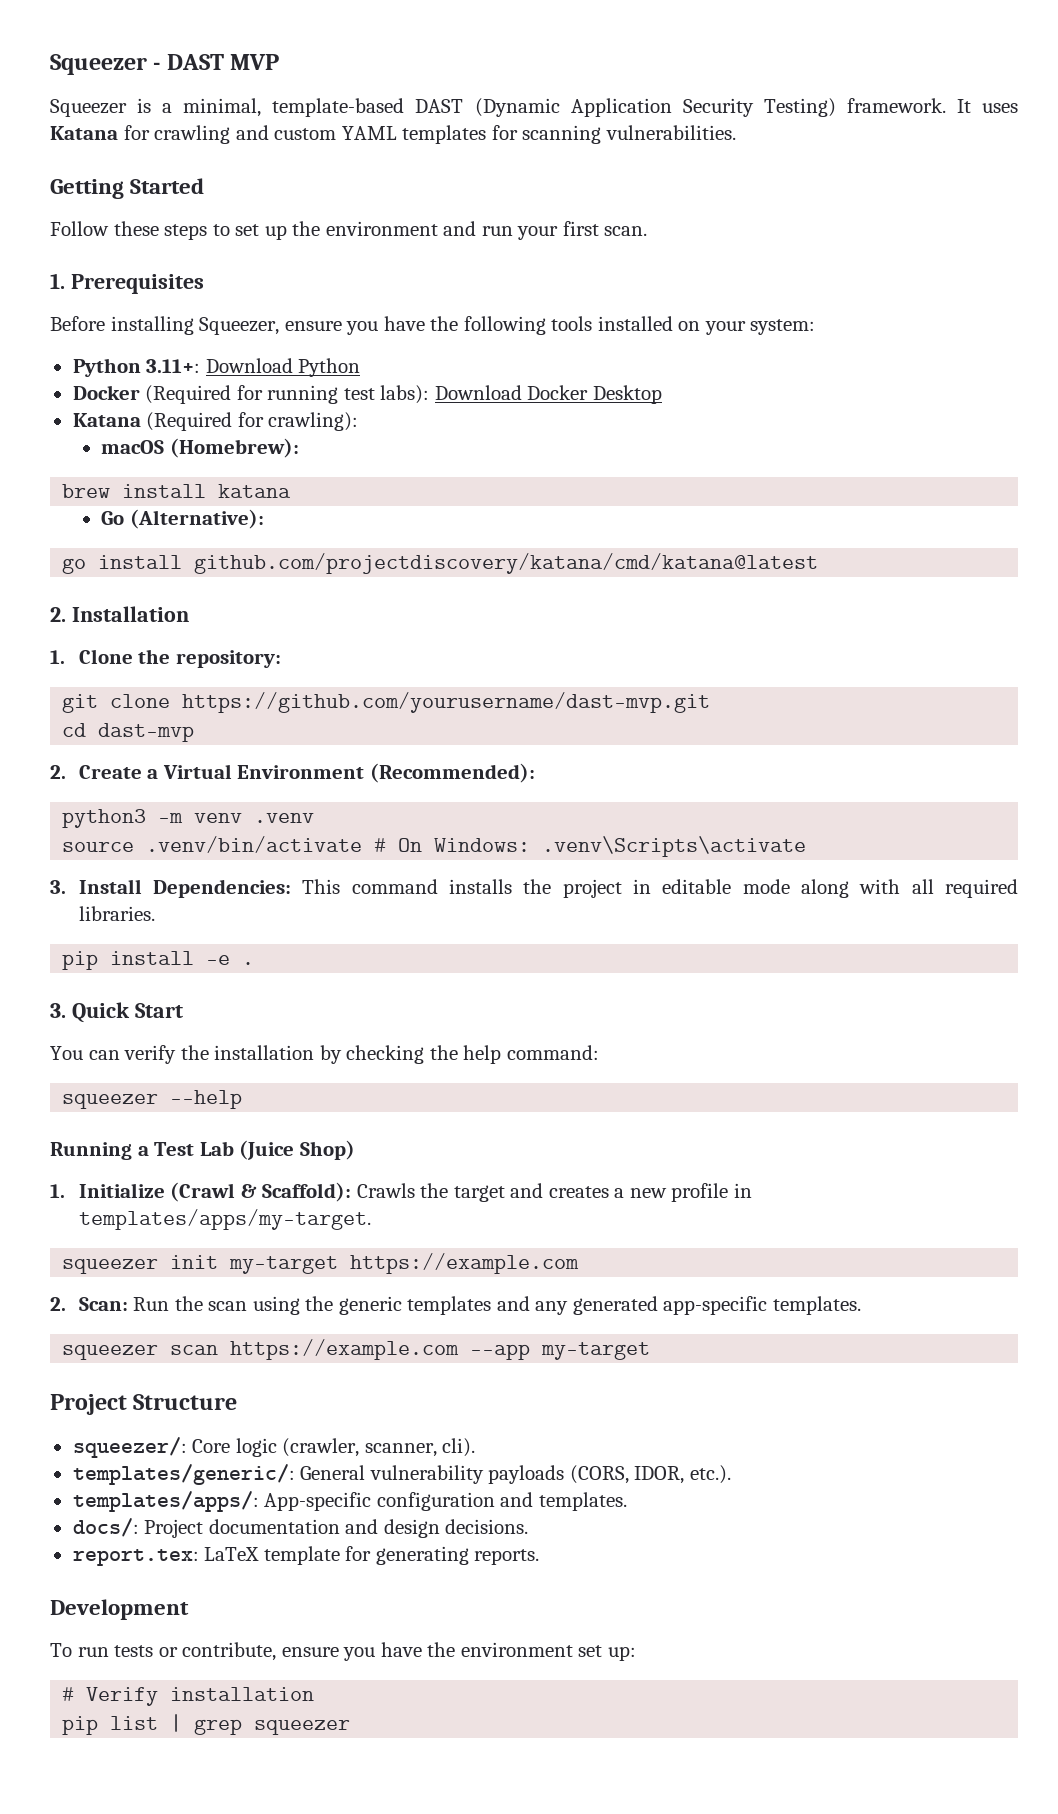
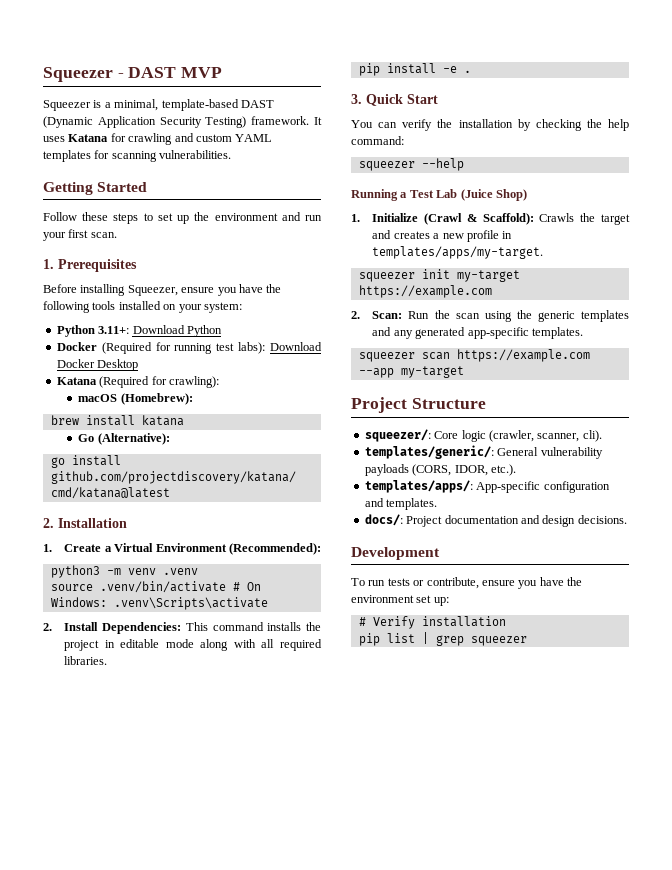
- 1. Clone the repository:
- git clone https://github.com/yourusername/dast-mvp.git
- cd dast-mvp
- 2. Create a Virtual Environment (Recommended):
+ 1. Create a Virtual Environment (Recommended):
- 3. Install Dependencies: This command installs the project in editable mode along with all required libraries.
+ 2. Install Dependencies: This command installs the project in editable mode along with all required libraries.
- report.tex: LaTeX template for generating reports.

